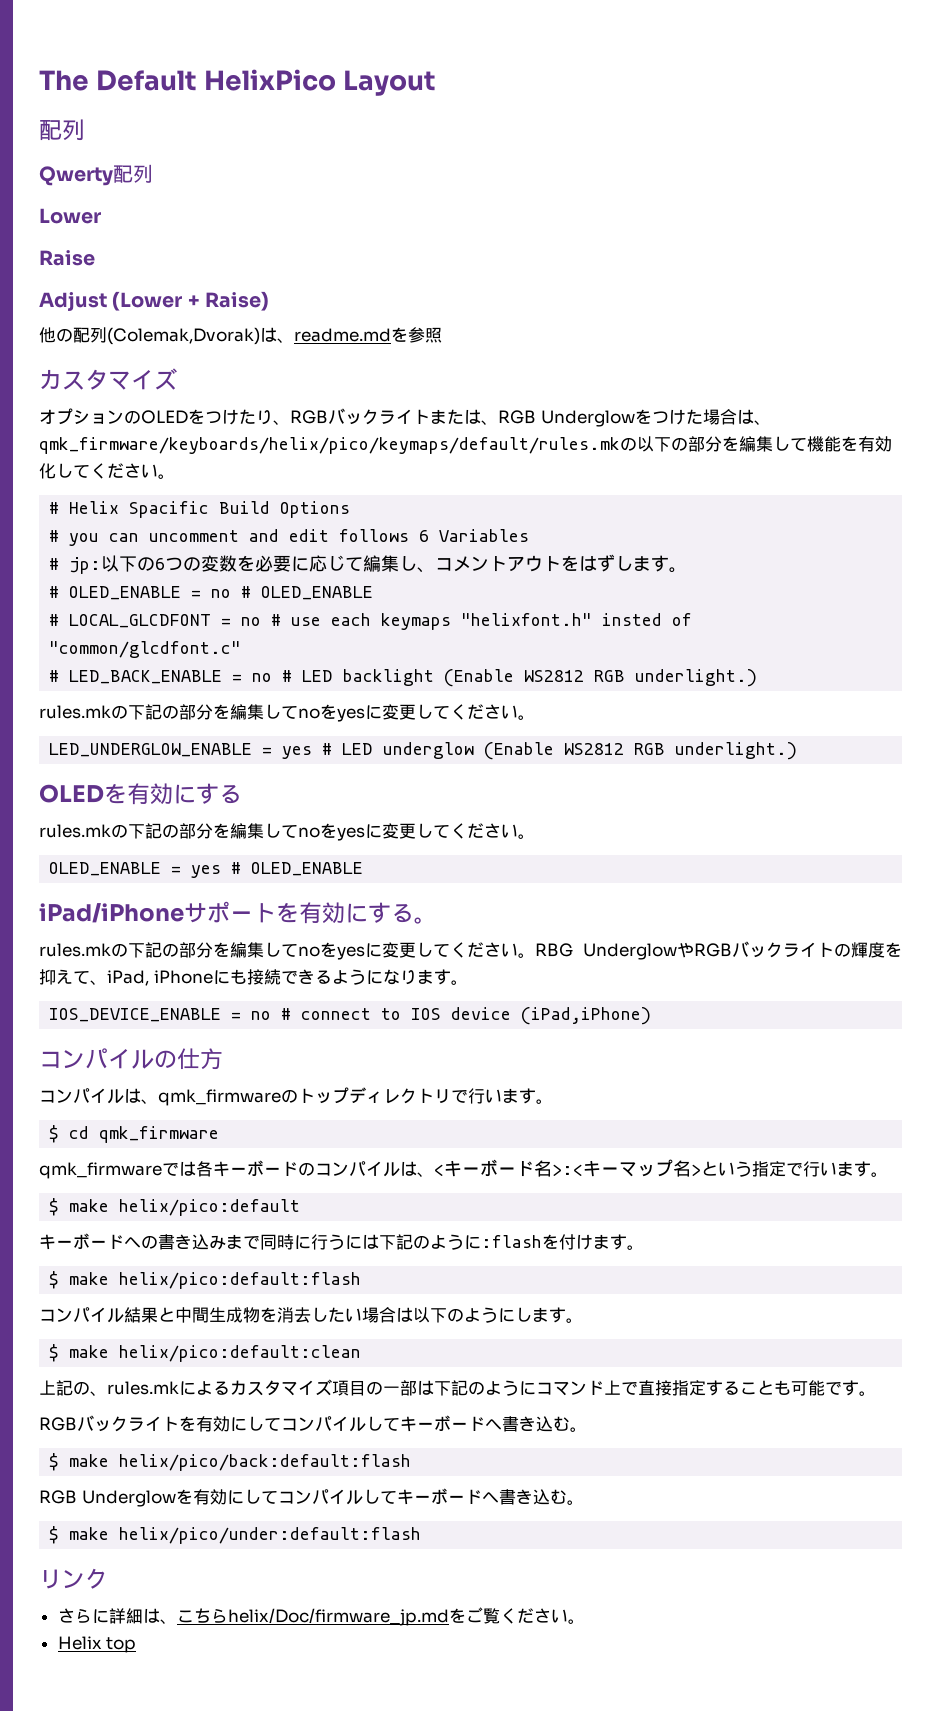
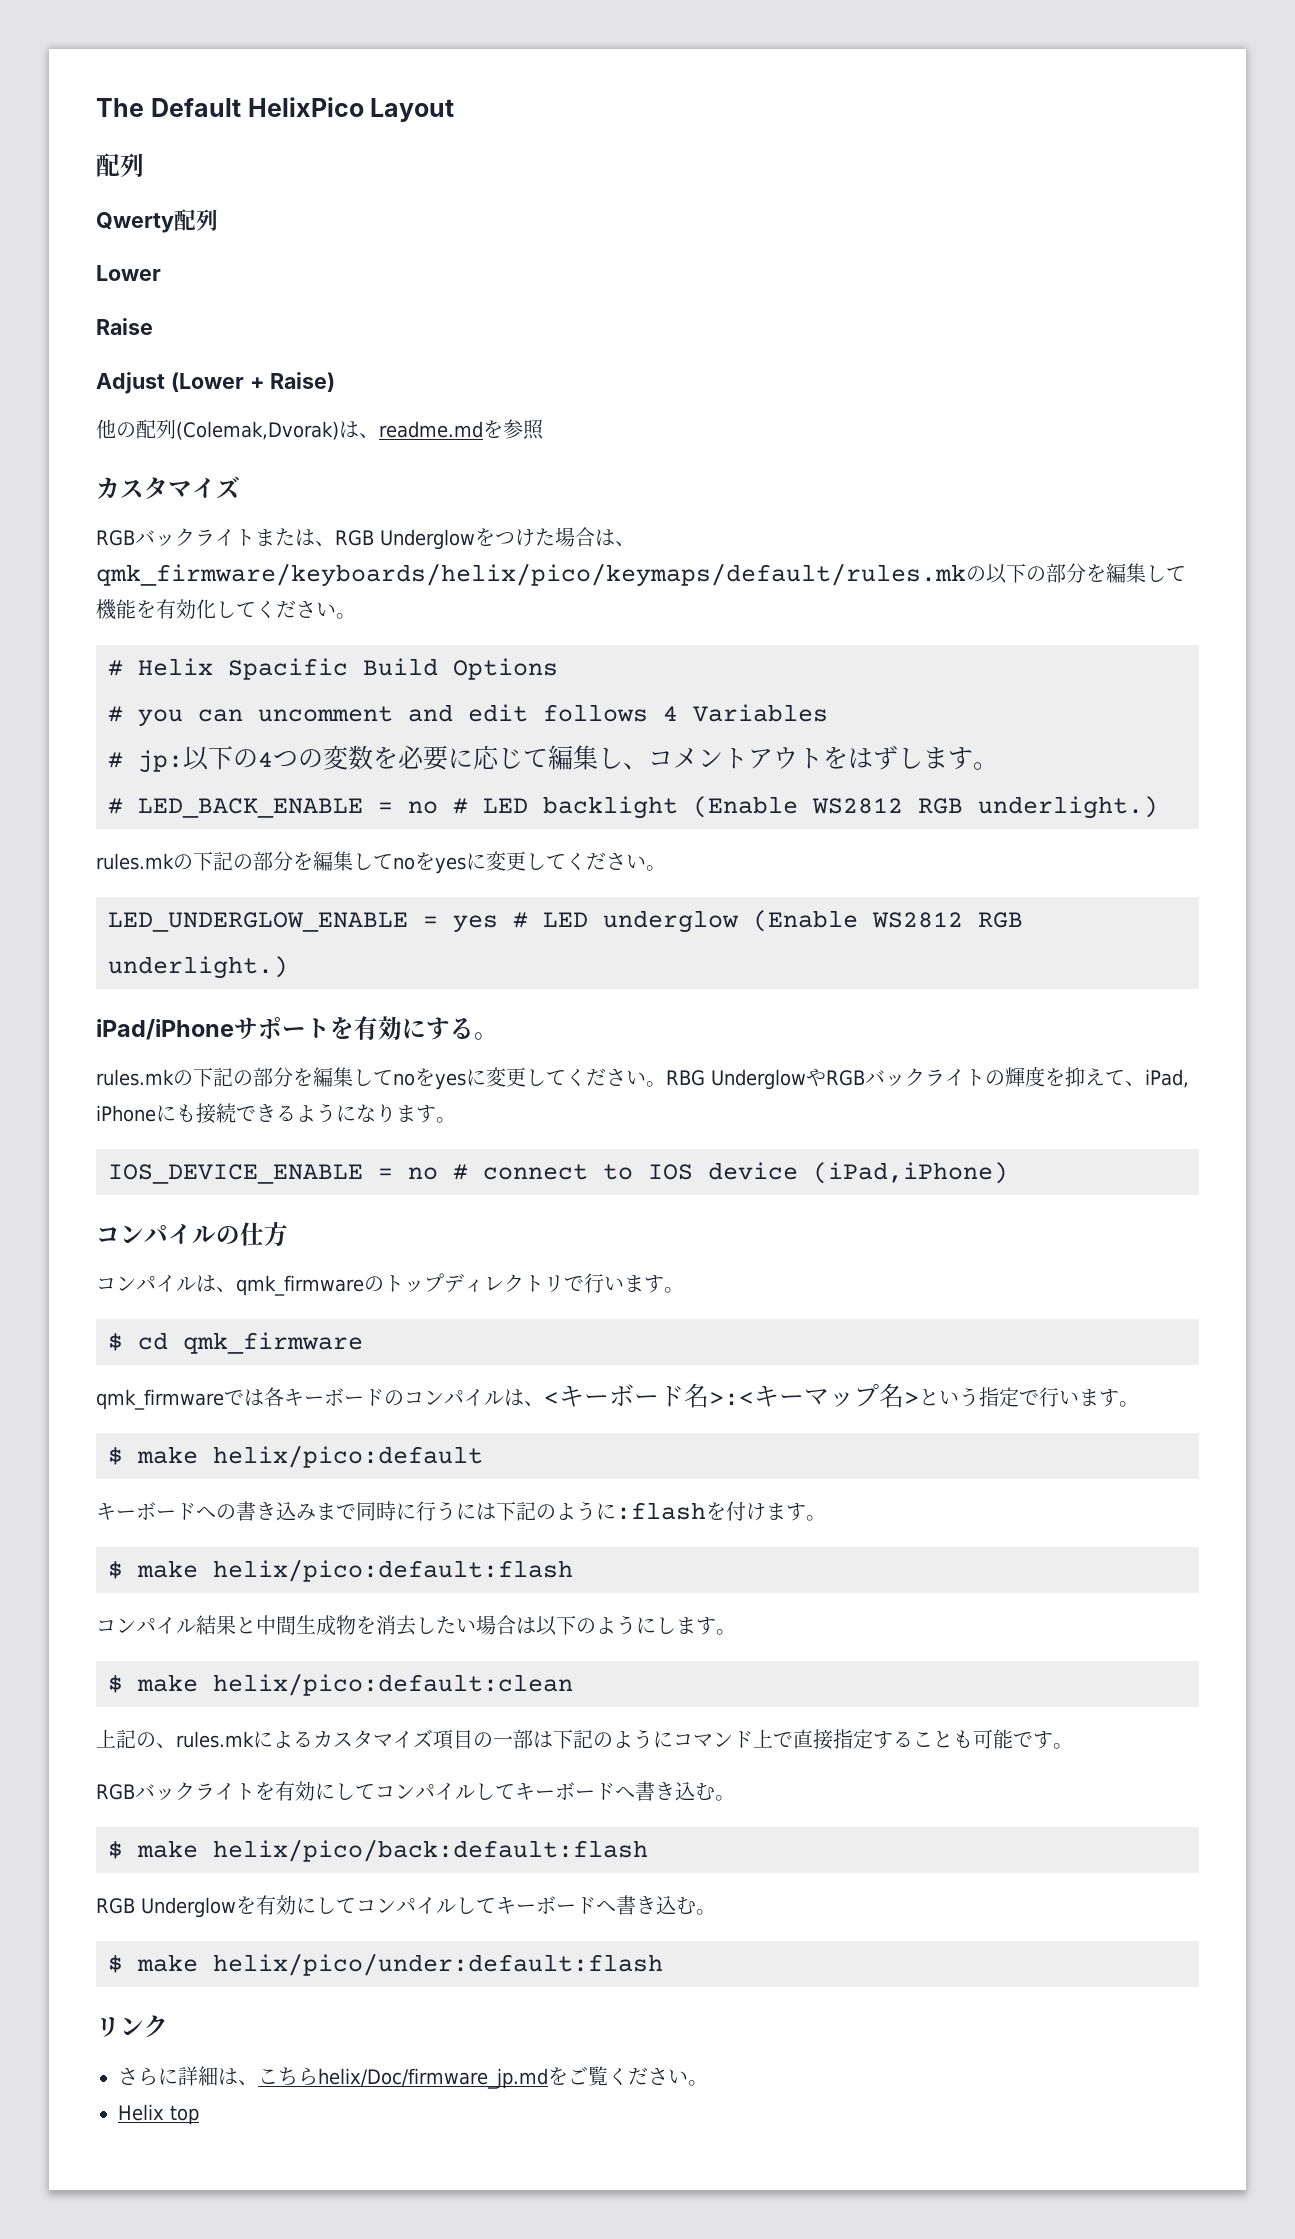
- オプションのOLEDをつけたり、RGBバックライトまたは、RGB Underglowをつけた場合は、qmk_firmware/keyboards/helix/pico/keymaps/default/rules.mkの以下の部分を編集して機能を有効化してください。
+ RGBバックライトまたは、RGB Underglowをつけた場合は、qmk_firmware/keyboards/helix/pico/keymaps/default/rules.mkの以下の部分を編集して機能を有効化してください。
- # you can uncomment and edit follows 6 Variables
+ # you can uncomment and edit follows 4 Variables
- # jp:以下の6つの変数を必要に応じて編集し、コメントアウトをはずします。
+ # jp:以下の4つの変数を必要に応じて編集し、コメントアウトをはずします。
- # OLED_ENABLE = no # OLED_ENABLE
- # LOCAL_GLCDFONT = no # use each keymaps "helixfont.h" insted of "common/glcdfont.c"
- OLEDを有効にする
- rules.mkの下記の部分を編集してnoをyesに変更してください。
- OLED_ENABLE = yes # OLED_ENABLE

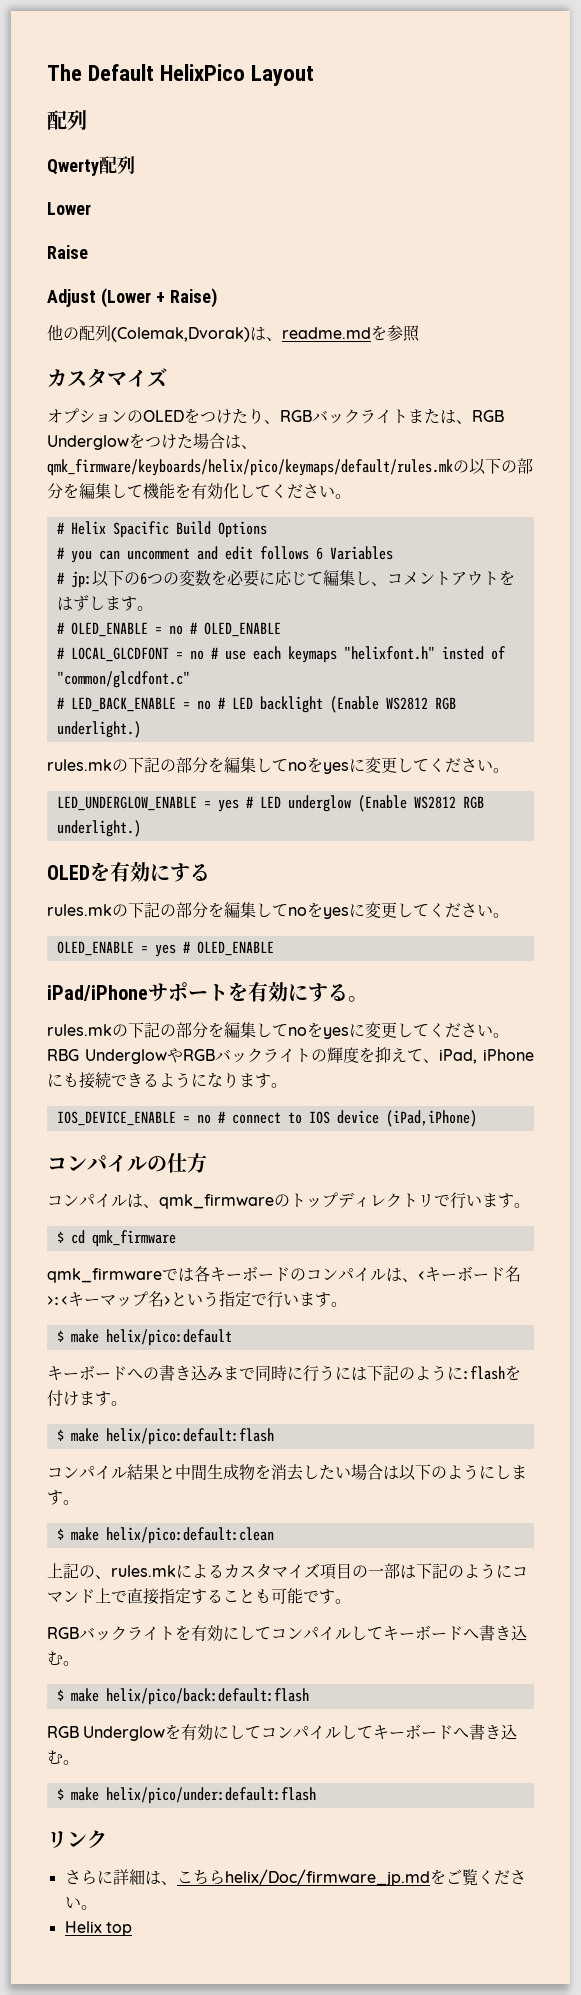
- RGBバックライトまたは、RGB Underglowをつけた場合は、qmk_firmware/keyboards/helix/pico/keymaps/default/rules.mkの以下の部分を編集して機能を有効化してください。
+ オプションのOLEDをつけたり、RGBバックライトまたは、RGB Underglowをつけた場合は、qmk_firmware/keyboards/helix/pico/keymaps/default/rules.mkの以下の部分を編集して機能を有効化してください。
- # you can uncomment and edit follows 4 Variables
+ # you can uncomment and edit follows 6 Variables
- # jp:以下の4つの変数を必要に応じて編集し、コメントアウトをはずします。
+ # jp:以下の6つの変数を必要に応じて編集し、コメントアウトをはずします。
+ # OLED_ENABLE = no # OLED_ENABLE
+ # LOCAL_GLCDFONT = no # use each keymaps "helixfont.h" insted of "common/glcdfont.c"
+ OLEDを有効にする
+ rules.mkの下記の部分を編集してnoをyesに変更してください。
+ OLED_ENABLE = yes # OLED_ENABLE

